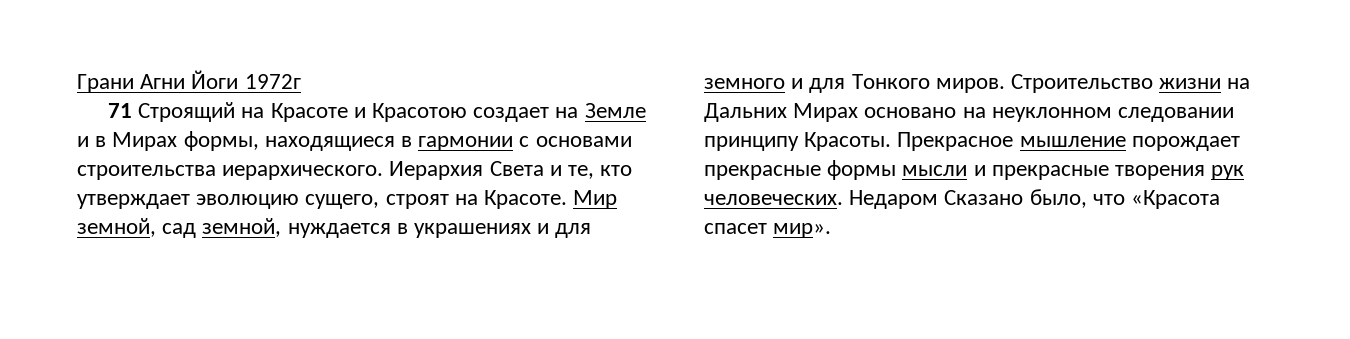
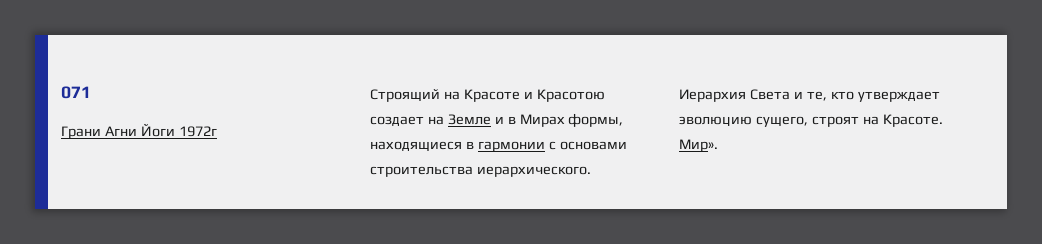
+ 071
- 71 Строящий на Красоте и Красотою создает на Земле и в Мирах формы, находящиеся в гармонии с основами строительства иерархического.
+ Строящий на Красоте и Красотою создает на Земле и в Мирах формы, находящиеся в гармонии с основами строительства иерархического.
- Мир земной, сад земной, нуждается в украшениях и для земного и для Тонкого миров. Строительство жизни на Дальних Мирах основано на неуклонном следовании принципу Красоты. Прекрасное мышление порождает прекрасные формы мысли и прекрасные творения рук человеческих. Недаром Сказано было, что «Красота спасет мир».
+ Мир».

